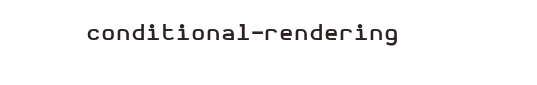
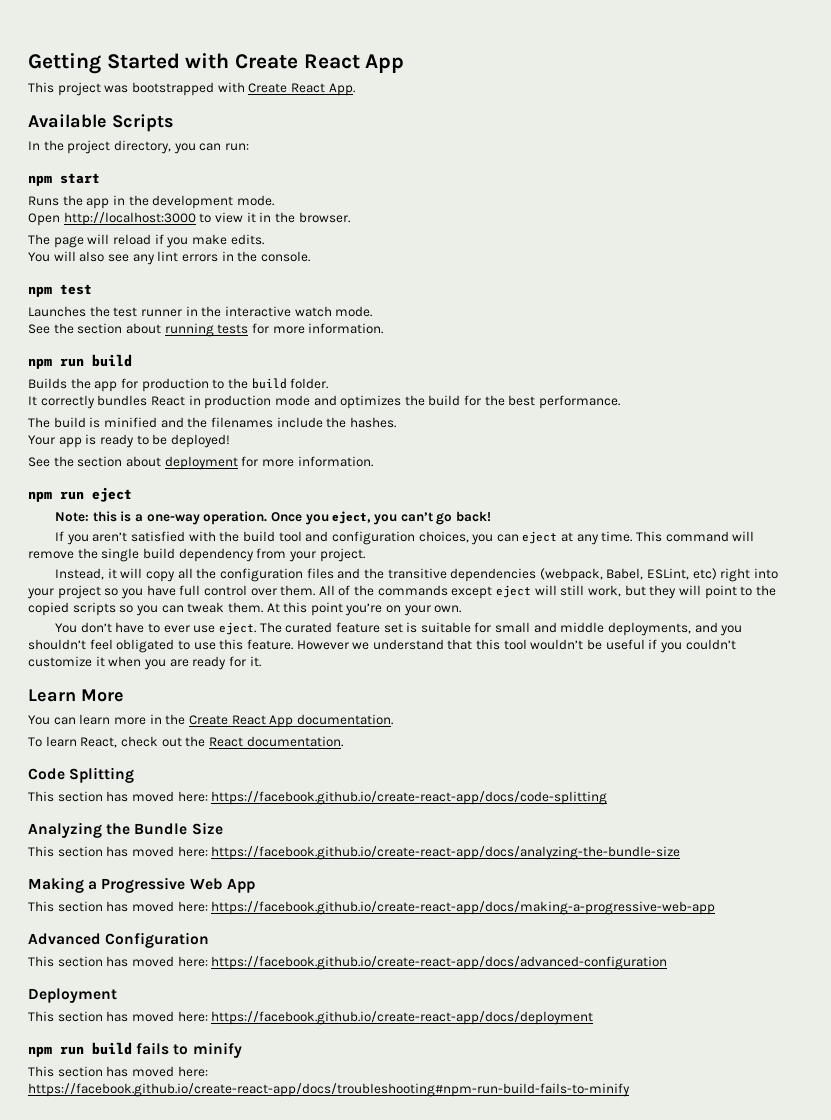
- conditional-rendering
+ Getting Started with Create React App
+ This project was bootstrapped with Create React App.
+ Available Scripts
+ In the project directory, you can run:
+ npm start
+ Runs the app in the development mode.
+ Open http://localhost:3000 to view it in the browser.
+ The page will reload if you make edits.
+ You will also see any lint errors in the console.
+ npm test
+ Launches the test runner in the interactive watch mode.
+ See the section about running tests for more information.
+ npm run build
+ Builds the app for production to the build folder.
+ It correctly bundles React in production mode and optimizes the build for the best performance.
+ The build is minified and the filenames include the hashes.
+ Your app is ready to be deployed!
+ See the section about deployment for more information.
+ npm run eject
+ Note: this is a one-way operation. Once you eject, you can’t go back!
+ If you aren’t satisfied with the build tool and configuration choices, you can eject at any time. This command will remove the single build dependency from your project.
+ Instead, it will copy all the configuration files and the transitive dependencies (webpack, Babel, ESLint, etc) right into your project so you have full control over them. All of the commands except eject will still work, but they will point to the copied scripts so you can tweak them. At this point you’re on your own.
+ You don’t have to ever use eject. The curated feature set is suitable for small and middle deployments, and you shouldn’t feel obligated to use this feature. However we understand that this tool wouldn’t be useful if you couldn’t customize it when you are ready for it.
+ Learn More
+ You can learn more in the Create React App documentation.
+ To learn React, check out the React documentation.
+ Code Splitting
+ This section has moved here: https://facebook.github.io/create-react-app/docs/code-splitting
+ Analyzing the Bundle Size
+ This section has moved here: https://facebook.github.io/create-react-app/docs/analyzing-the-bundle-size
+ Making a Progressive Web App
+ This section has moved here: https://facebook.github.io/create-react-app/docs/making-a-progressive-web-app
+ Advanced Configuration
+ This section has moved here: https://facebook.github.io/create-react-app/docs/advanced-configuration
+ Deployment
+ This section has moved here: https://facebook.github.io/create-react-app/docs/deployment
+ npm run build fails to minify
+ This section has moved here: https://facebook.github.io/create-react-app/docs/troubleshooting#npm-run-build-fails-to-minify

